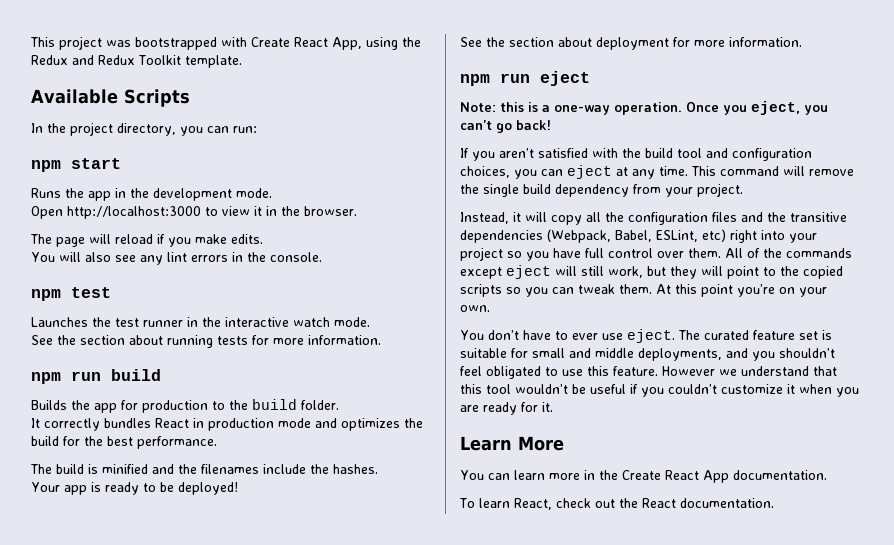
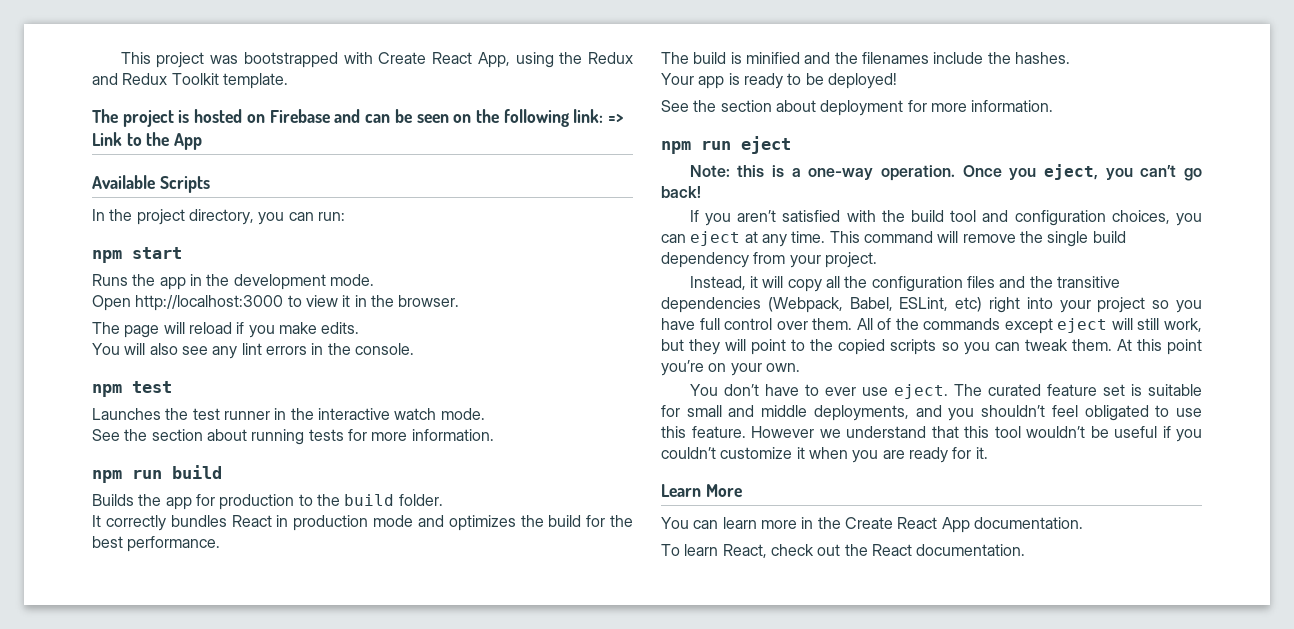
+ The project is hosted on Firebase and can be seen on the following link: => Link to the App

